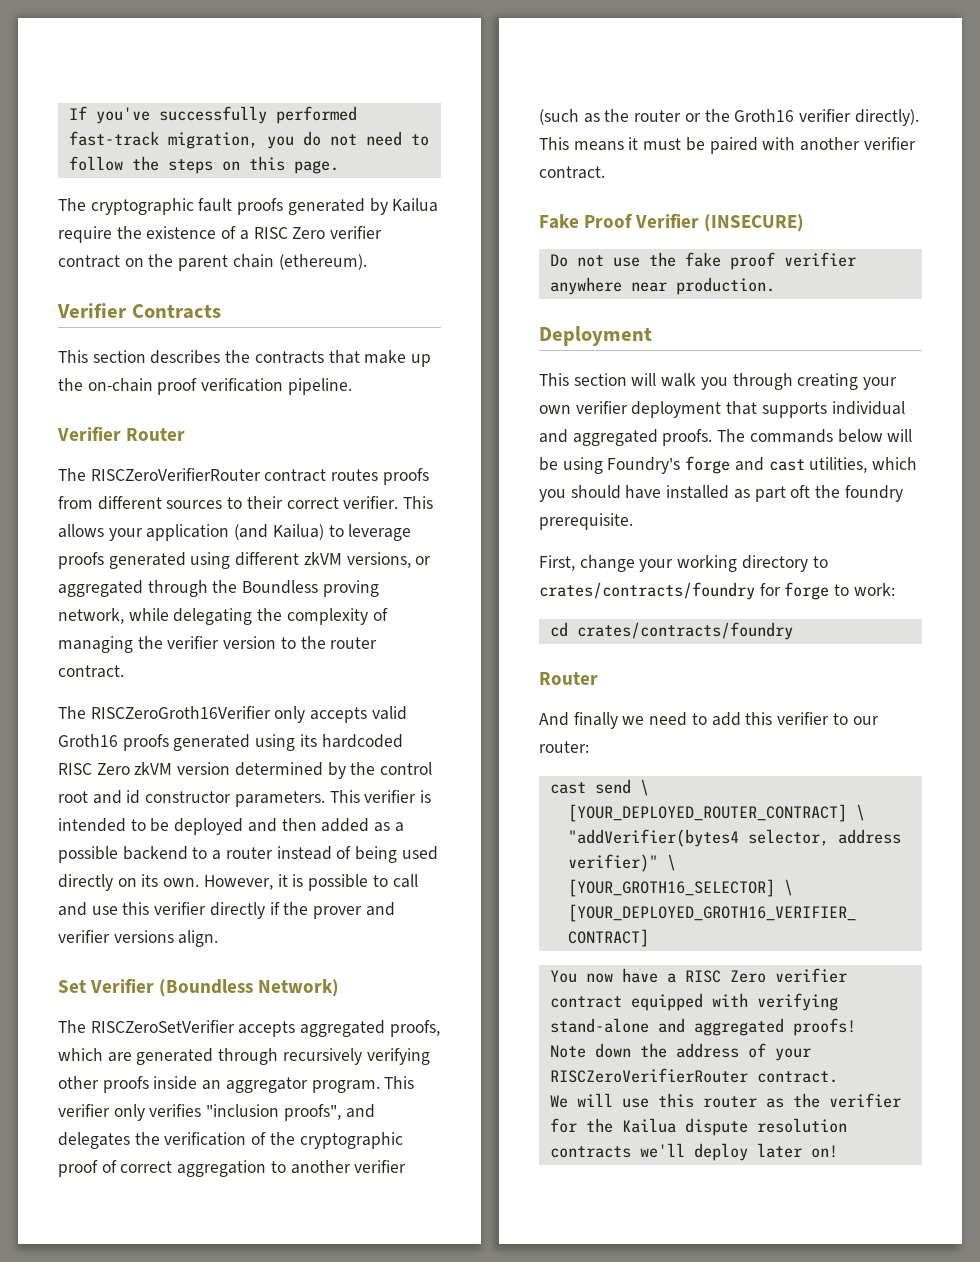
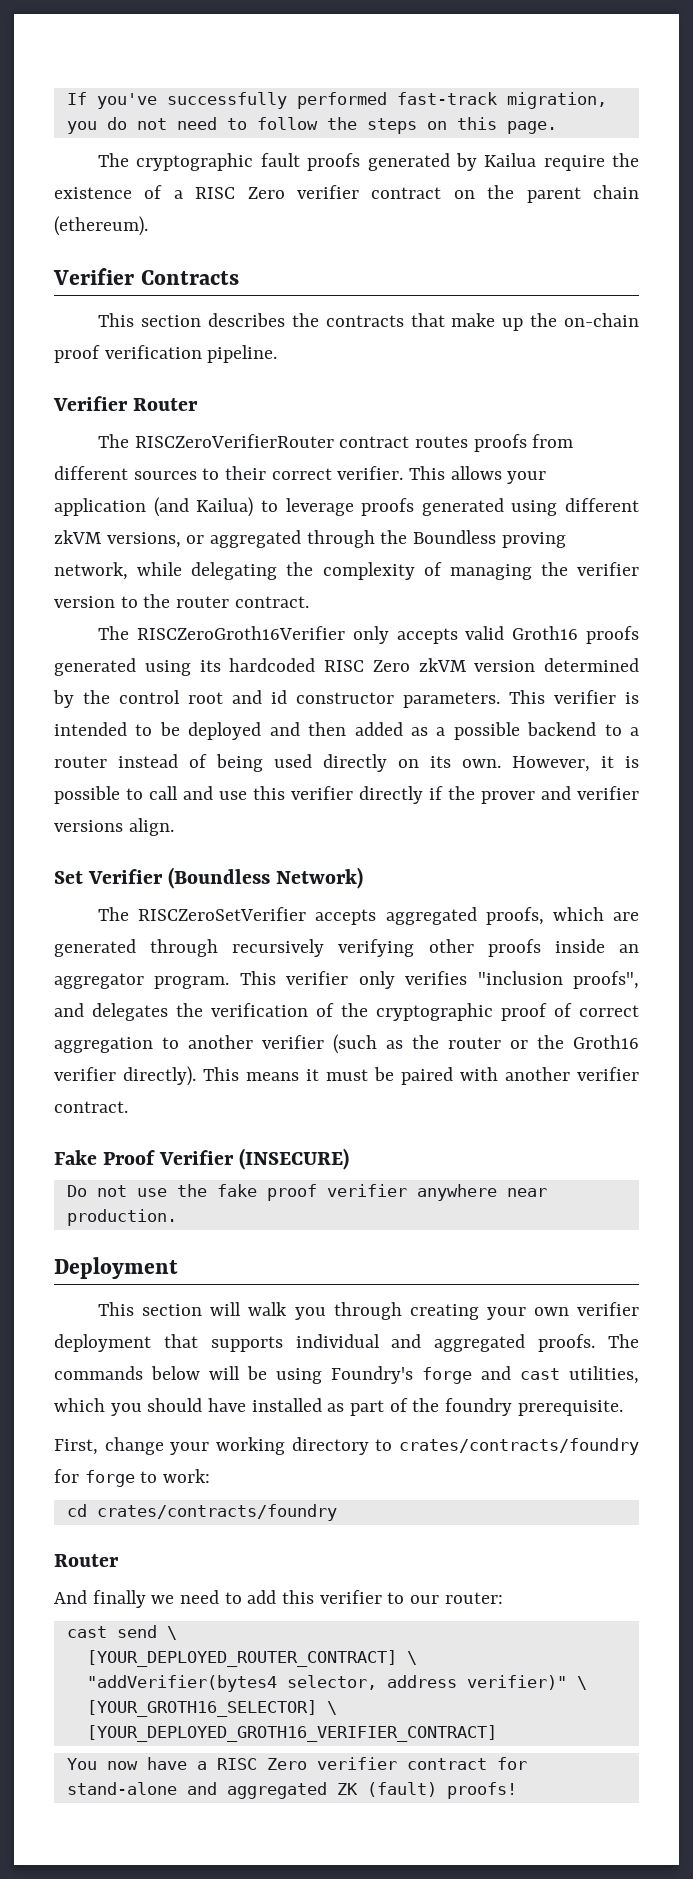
- The commands below will be using Foundry's forge and cast utilities, which you should have installed as part oft the foundry prerequisite.
+ The commands below will be using Foundry's forge and cast utilities, which you should have installed as part of the foundry prerequisite.
- You now have a RISC Zero verifier contract equipped with verifying stand-alone and aggregated proofs!
+ You now have a RISC Zero verifier contract for stand-alone and aggregated ZK (fault) proofs!
- Note down the address of your RISCZeroVerifierRouter contract.
- We will use this router as the verifier for the Kailua dispute resolution contracts we'll deploy later on!

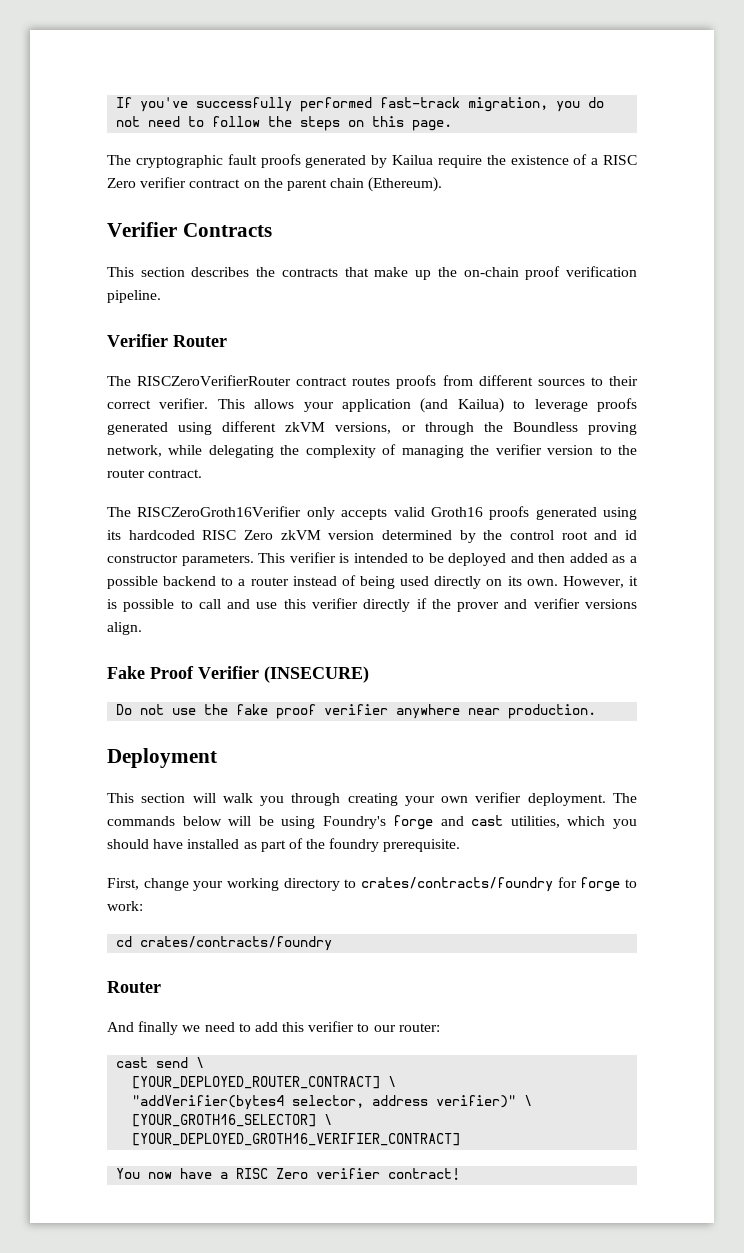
- The cryptographic fault proofs generated by Kailua require the existence of a RISC Zero verifier contract on the parent chain (ethereum).
+ The cryptographic fault proofs generated by Kailua require the existence of a RISC Zero verifier contract on the parent chain (Ethereum).
- This allows your application (and Kailua) to leverage proofs generated using different zkVM versions, or aggregated through the Boundless proving network, while delegating the complexity of managing the verifier version to the router contract.
+ This allows your application (and Kailua) to leverage proofs generated using different zkVM versions, or through the Boundless proving network, while delegating the complexity of managing the verifier version to the router contract.
- Set Verifier (Boundless Network)
- The RISCZeroSetVerifier accepts aggregated proofs, which are generated through recursively verifying other proofs inside an aggregator program. This verifier only verifies "inclusion proofs", and delegates the verification of the cryptographic proof of correct aggregation to another verifier (such as the router or the Groth16 verifier directly). This means it must be paired with another verifier contract.
- This section will walk you through creating your own verifier deployment that supports individual and aggregated proofs.
+ This section will walk you through creating your own verifier deployment.
- You now have a RISC Zero verifier contract for stand-alone and aggregated ZK (fault) proofs!
+ You now have a RISC Zero verifier contract!

